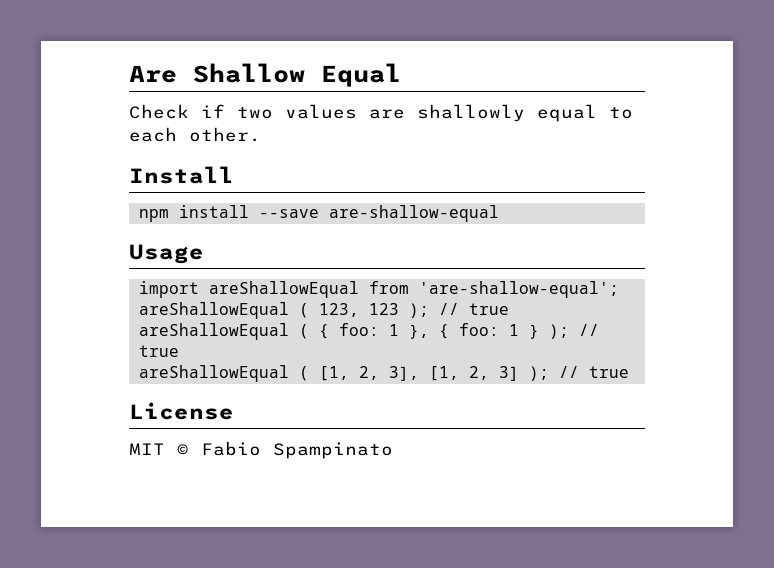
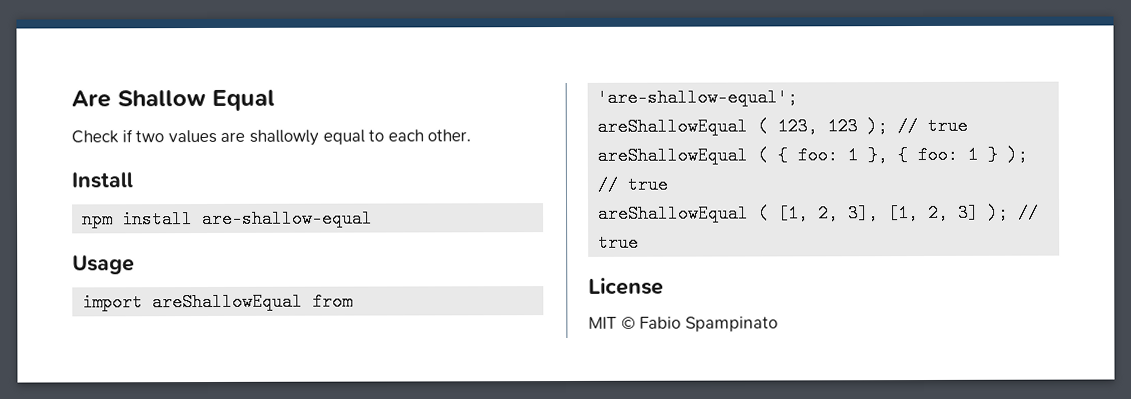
- npm install --save are-shallow-equal
+ npm install are-shallow-equal

